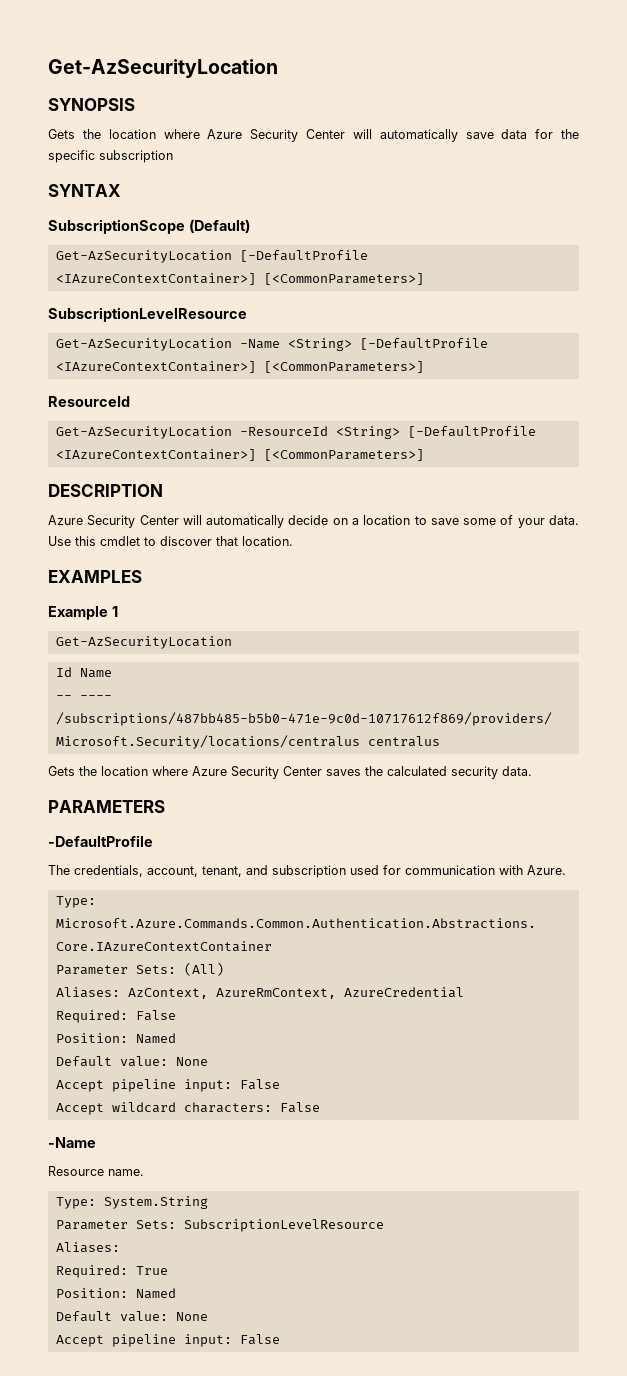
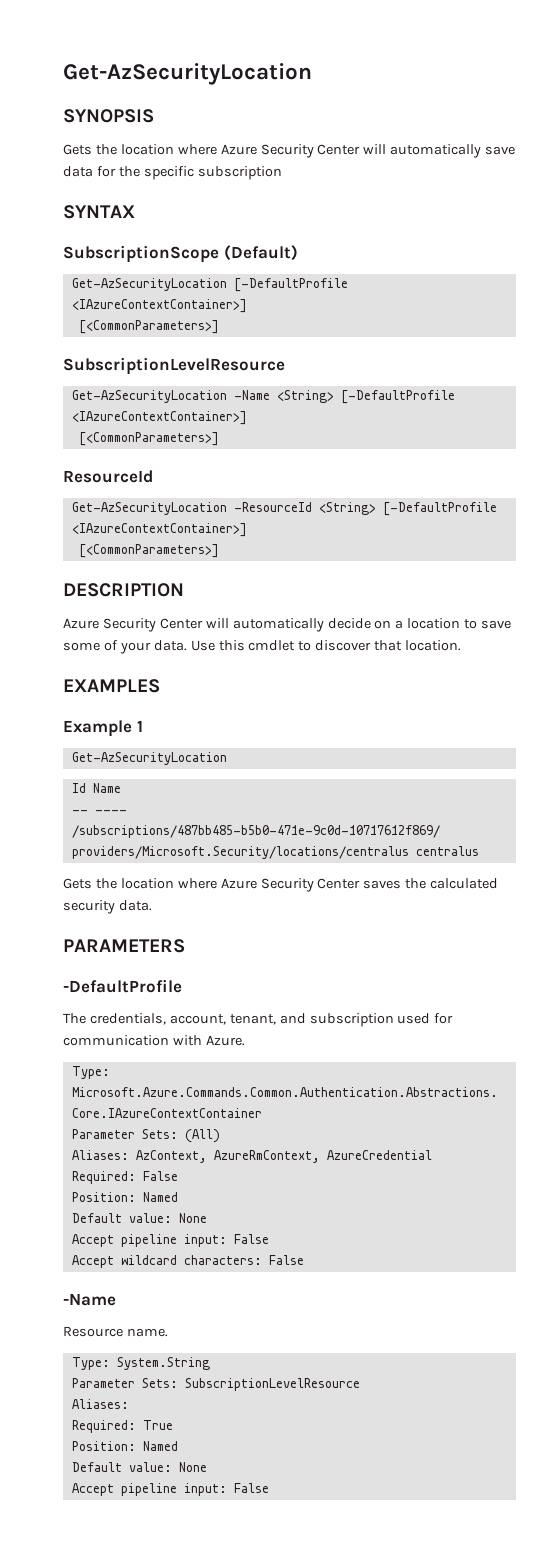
- Get-AzSecurityLocation [-DefaultProfile <IAzureContextContainer>] [<CommonParameters>]
+ Get-AzSecurityLocation [-DefaultProfile <IAzureContextContainer>]
+ [<CommonParameters>]
- Get-AzSecurityLocation -Name <String> [-DefaultProfile <IAzureContextContainer>] [<CommonParameters>]
+ Get-AzSecurityLocation -Name <String> [-DefaultProfile <IAzureContextContainer>]
+ [<CommonParameters>]
- Get-AzSecurityLocation -ResourceId <String> [-DefaultProfile <IAzureContextContainer>] [<CommonParameters>]
+ Get-AzSecurityLocation -ResourceId <String> [-DefaultProfile <IAzureContextContainer>]
+ [<CommonParameters>]

